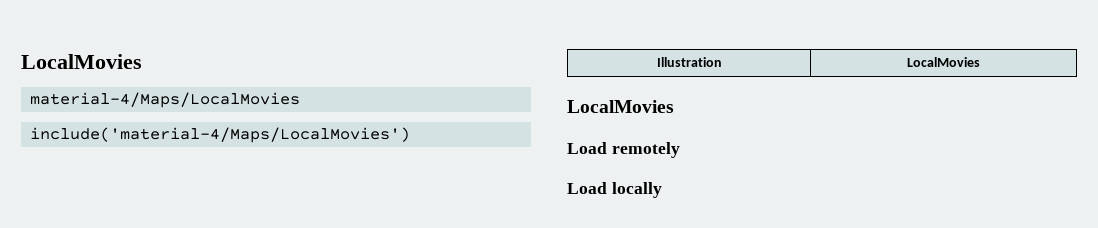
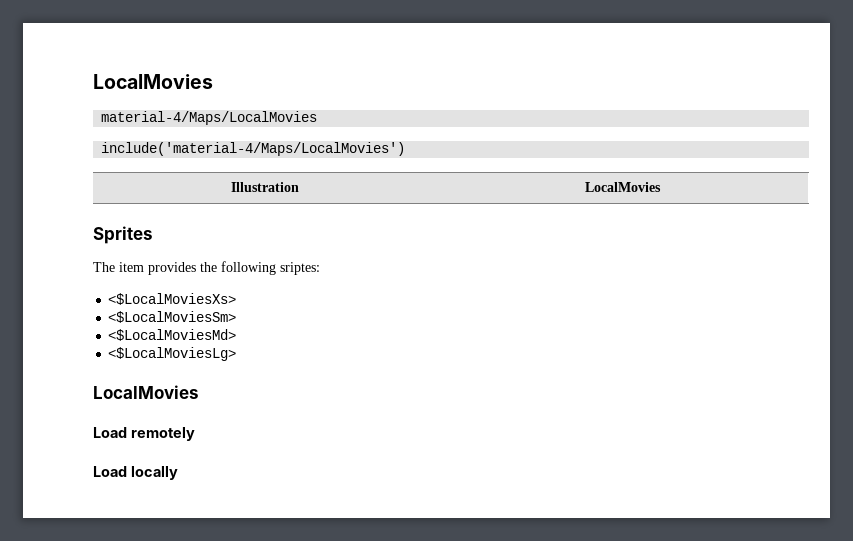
+ Sprites
+ The item provides the following sriptes:
+ <$LocalMoviesXs>
+ <$LocalMoviesSm>
+ <$LocalMoviesMd>
+ <$LocalMoviesLg>

